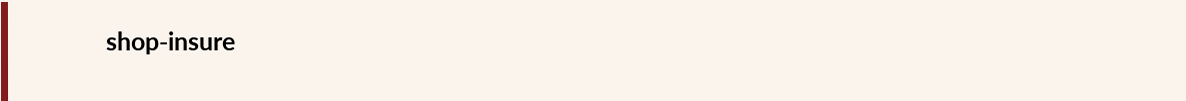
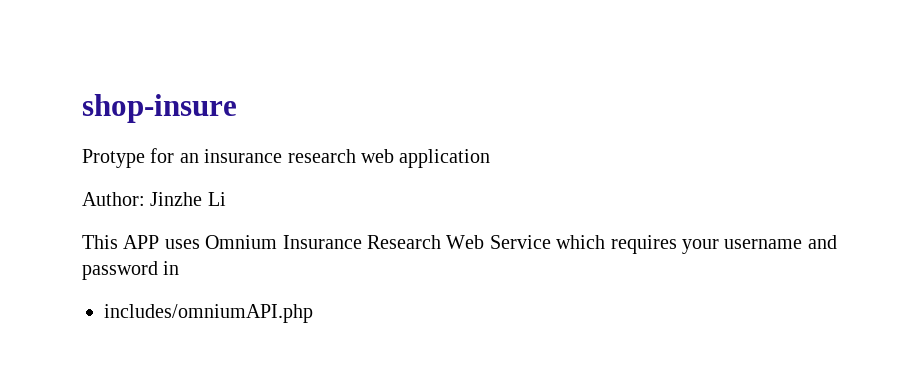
+ Protype for an insurance research web application
+ Author: Jinzhe Li
+ This APP uses Omnium Insurance Research Web Service which requires your username and password in
+ includes/omniumAPI.php

